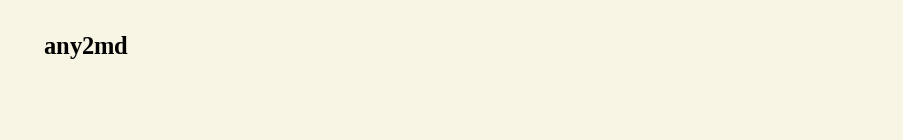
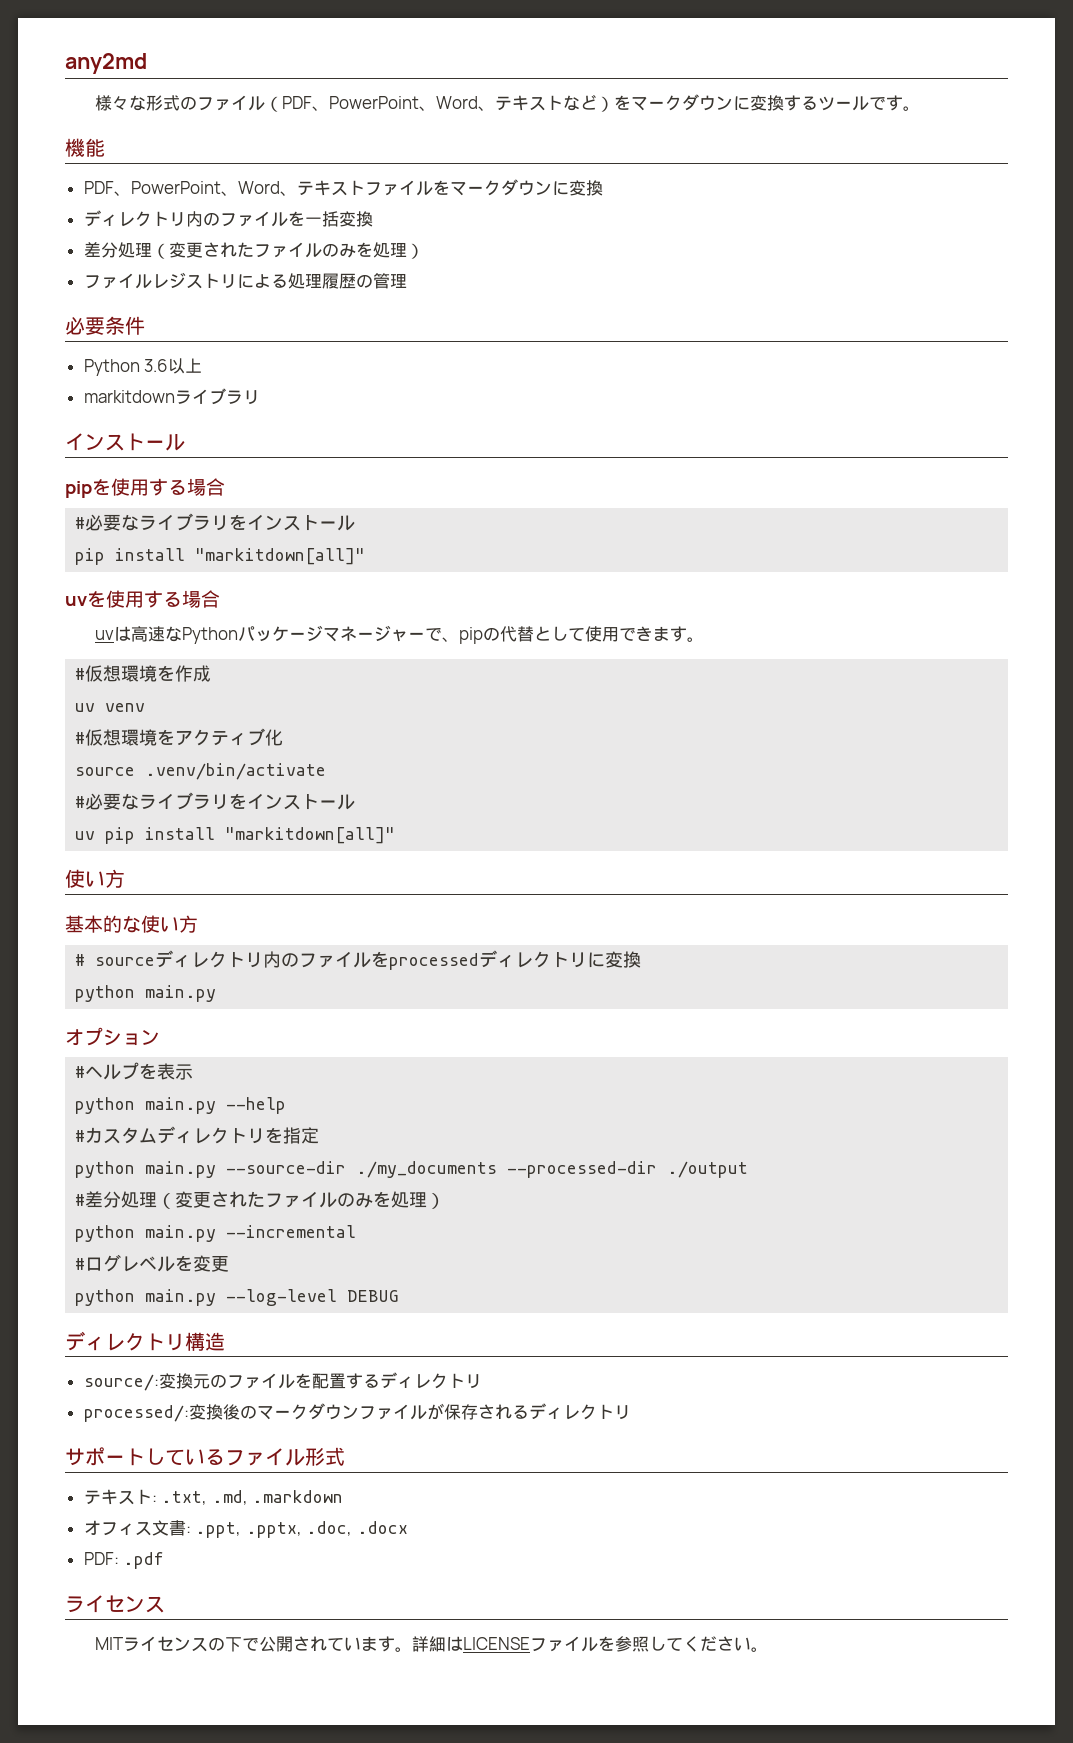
+ 様々な形式のファイル（PDF、PowerPoint、Word、テキストなど）をマークダウンに変換するツールです。
+ 機能
+ PDF、PowerPoint、Word、テキストファイルをマークダウンに変換
+ ディレクトリ内のファイルを一括変換
+ 差分処理（変更されたファイルのみを処理）
+ ファイルレジストリによる処理履歴の管理
+ 必要条件
+ Python 3.6以上
+ markitdownライブラリ
+ インストール
+ pipを使用する場合
+ #必要なライブラリをインストール
+ pip install "markitdown[all]"
+ uvを使用する場合
+ uvは高速なPythonパッケージマネージャーで、pipの代替として使用できます。
+ #仮想環境を作成
+ uv venv
+ #仮想環境をアクティブ化
+ source .venv/bin/activate
+ #必要なライブラリをインストール
+ uv pip install "markitdown[all]"
+ 使い方
+ 基本的な使い方
+ # sourceディレクトリ内のファイルをprocessedディレクトリに変換
+ python main.py
+ オプション
+ #ヘルプを表示
+ python main.py --help
+ #カスタムディレクトリを指定
+ python main.py --source-dir ./my_documents --processed-dir ./output
+ #差分処理（変更されたファイルのみを処理）
+ python main.py --incremental
+ #ログレベルを変更
+ python main.py --log-level DEBUG
+ ディレクトリ構造
+ source/:変換元のファイルを配置するディレクトリ
+ processed/:変換後のマークダウンファイルが保存されるディレクトリ
+ サポートしているファイル形式
+ テキスト: .txt, .md, .markdown
+ オフィス文書: .ppt, .pptx, .doc, .docx
+ PDF: .pdf
+ ライセンス
+ MITライセンスの下で公開されています。詳細はLICENSEファイルを参照してください。

